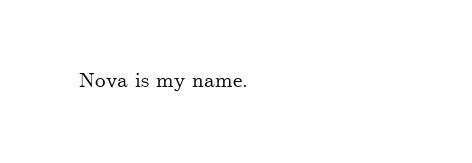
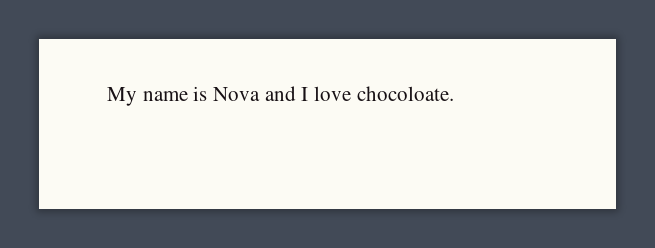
- Nova is my name.
+ My name is Nova and I love chocoloate.

